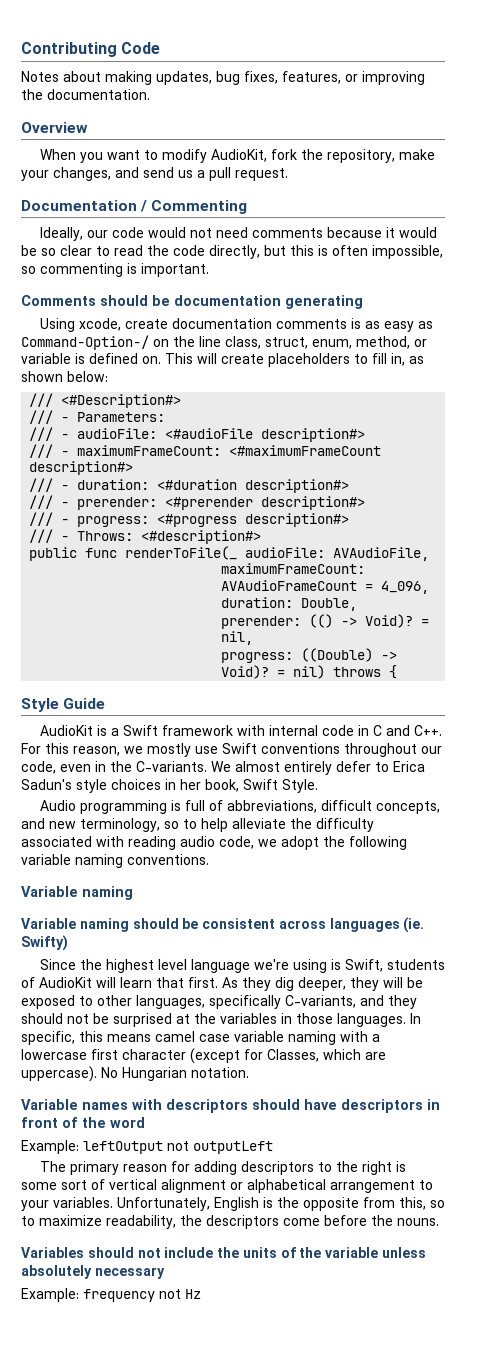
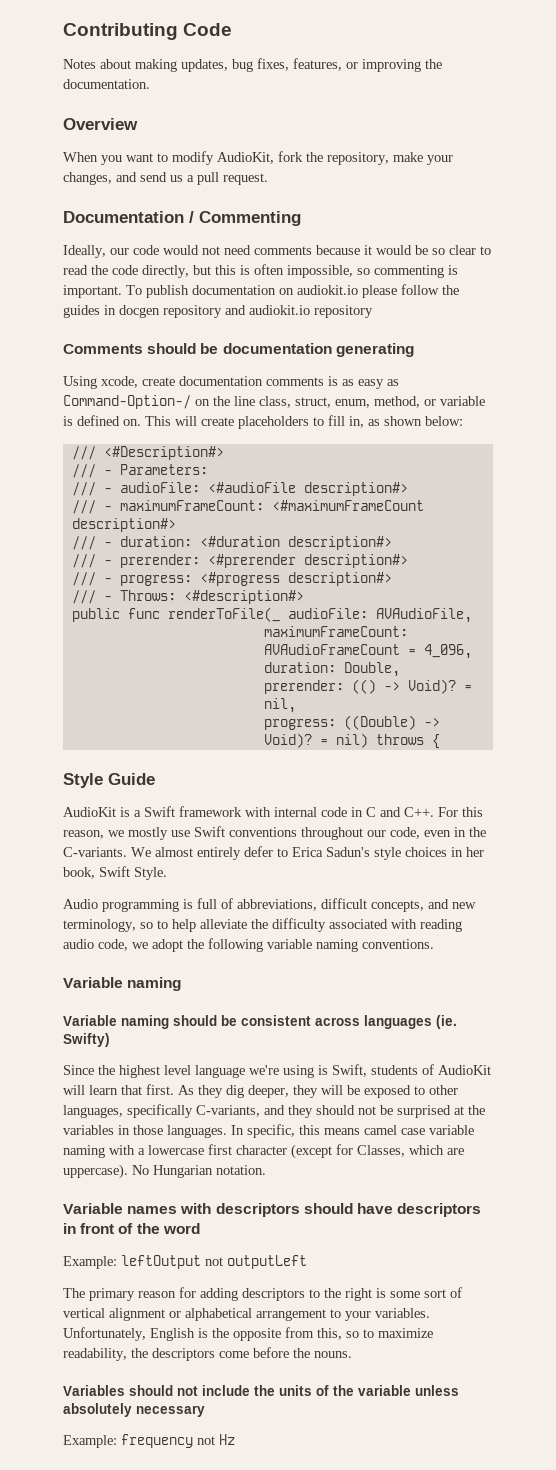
+ To publish documentation on audiokit.io please follow the guides in docgen repository and audiokit.io repository

